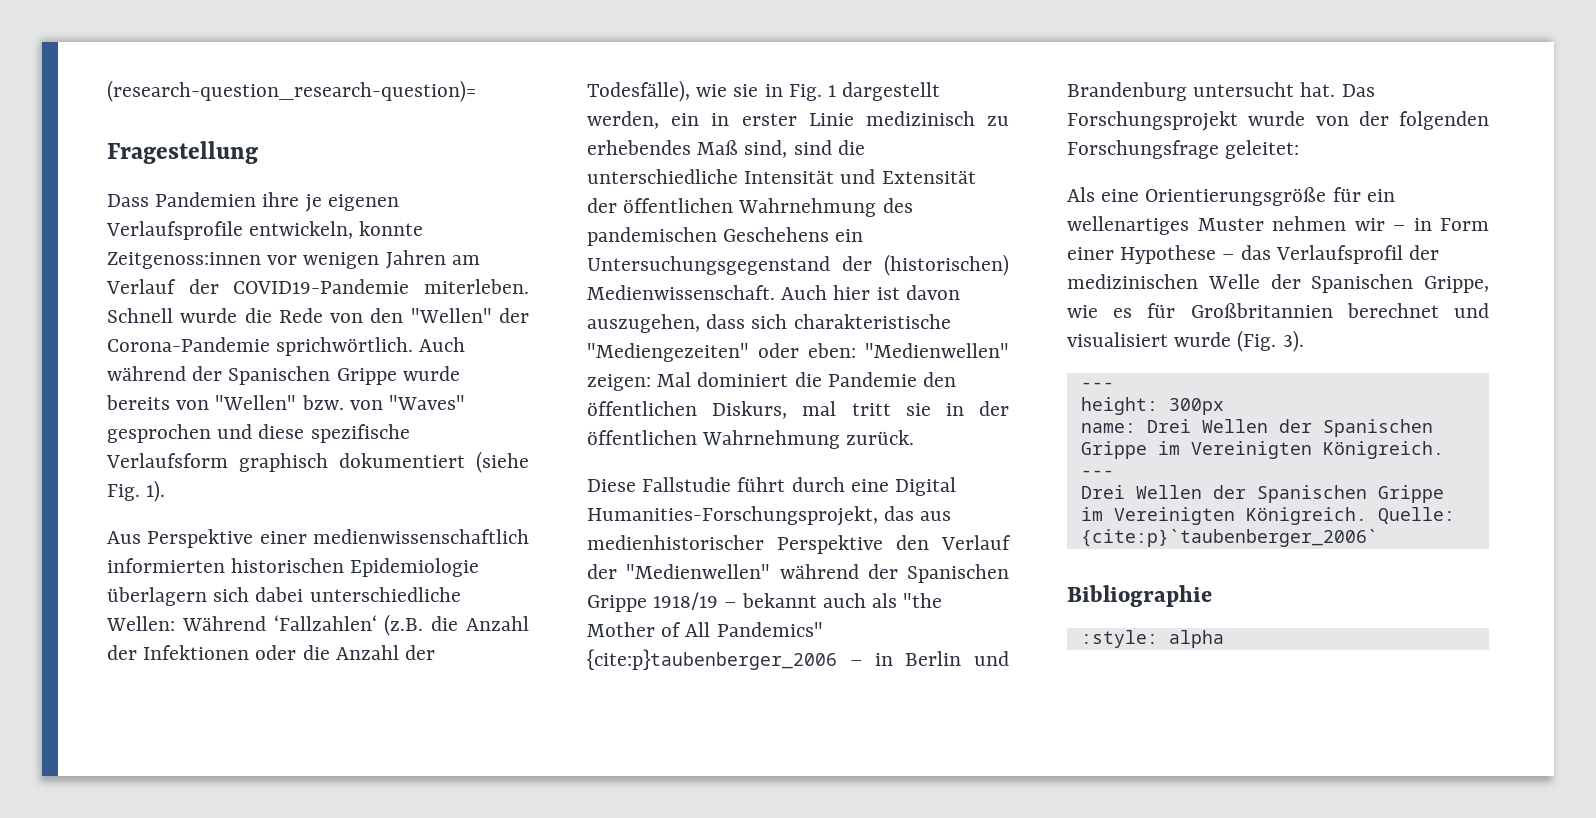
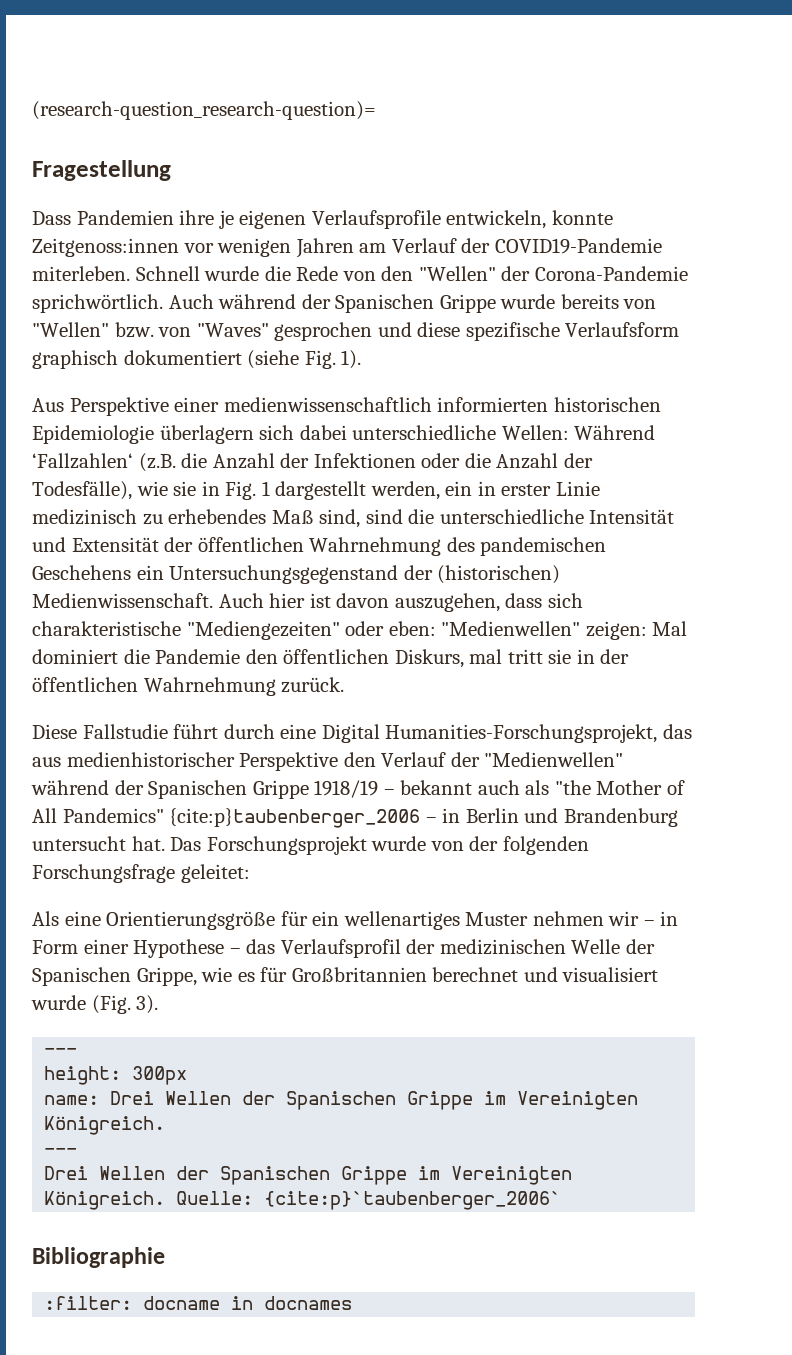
- :style: alpha
+ :filter: docname in docnames

